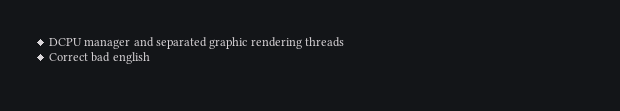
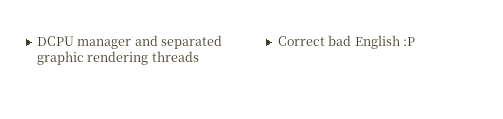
- Correct bad english
+ Correct bad English :P

